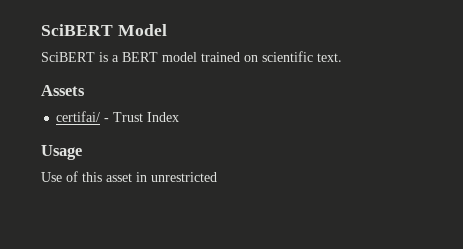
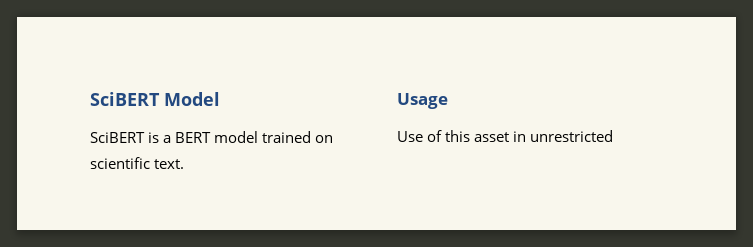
- Assets
- certifai/ - Trust Index

